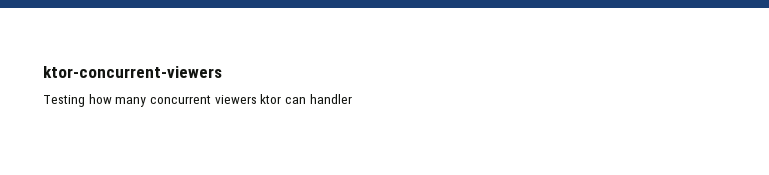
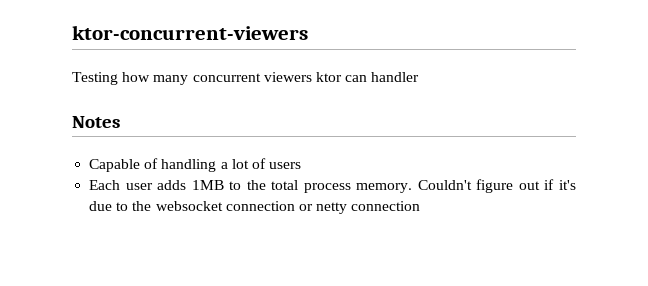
+ Notes
+ Capable of handling a lot of users
+ Each user adds 1MB to the total process memory. Couldn't figure out if it's due to the websocket connection or netty connection

